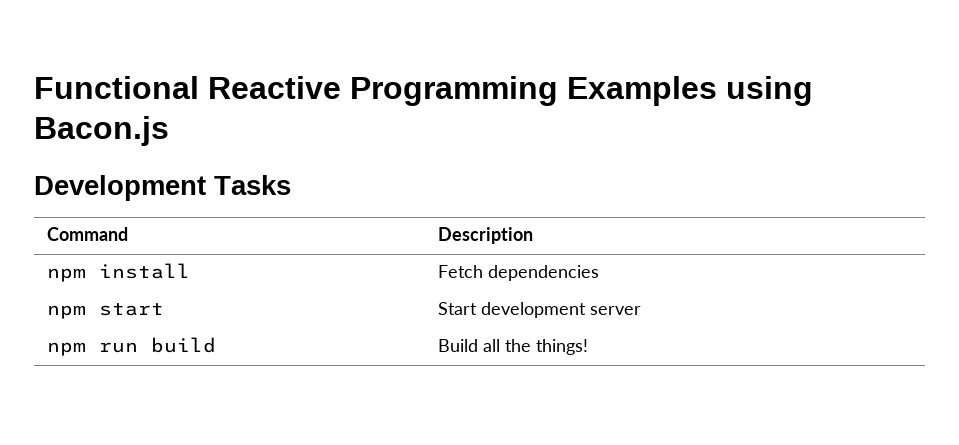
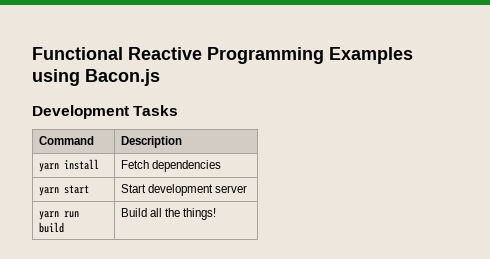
- npm install | Fetch dependencies
+ yarn install | Fetch dependencies
- npm start | Start development server
+ yarn start | Start development server
- npm run build | Build all the things!
+ yarn run build | Build all the things!

